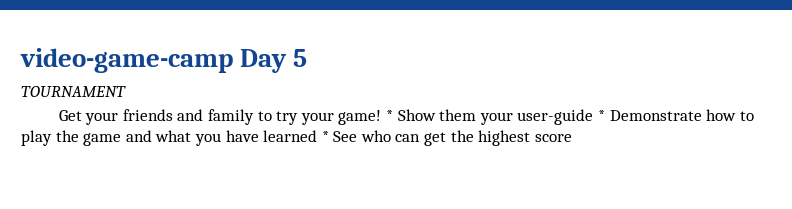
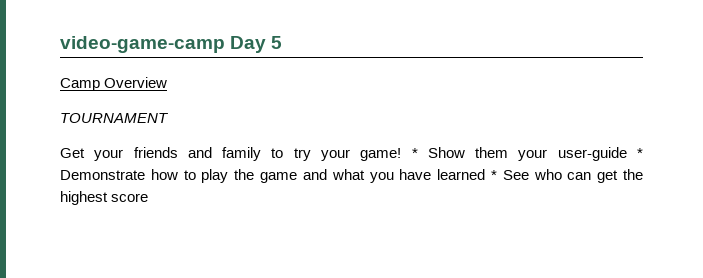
+ Camp Overview

